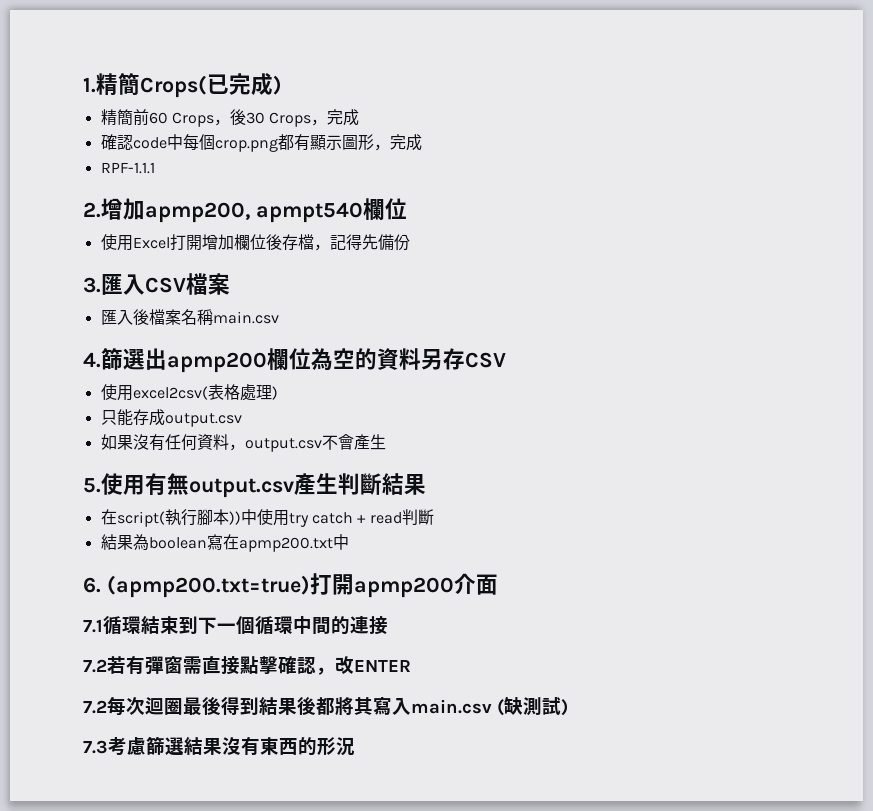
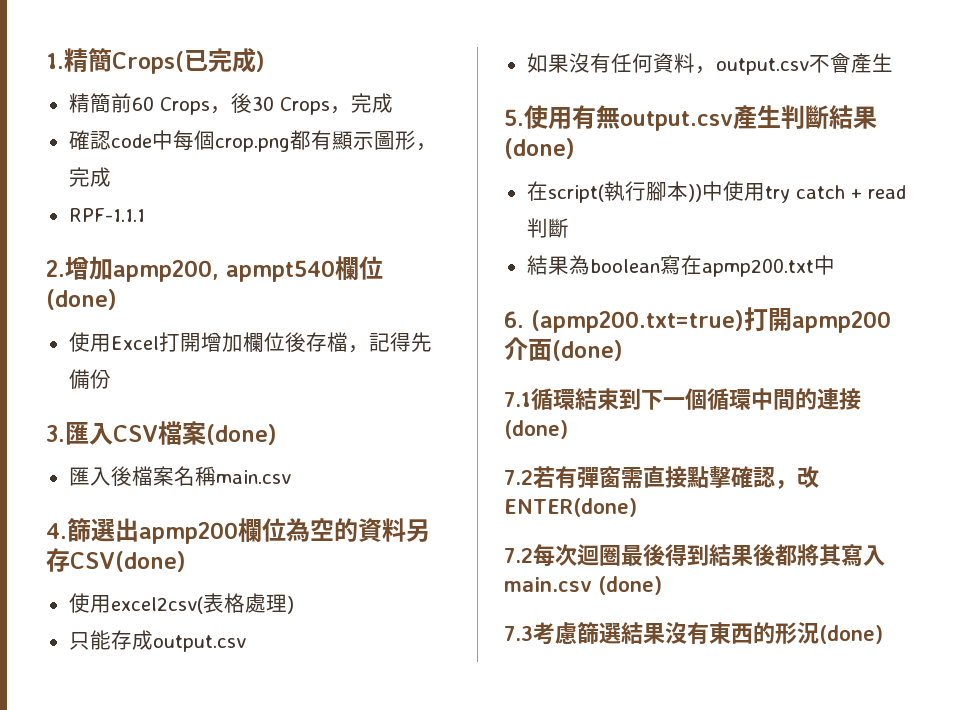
- 2.增加apmp200, apmpt540欄位
+ 2.增加apmp200, apmpt540欄位(done)
- 3.匯入CSV檔案
+ 3.匯入CSV檔案(done)
- 4.篩選出apmp200欄位為空的資料另存CSV
+ 4.篩選出apmp200欄位為空的資料另存CSV(done)
- 5.使用有無output.csv產生判斷結果
+ 5.使用有無output.csv產生判斷結果(done)
- 6. (apmp200.txt=true)打開apmp200介面
+ 6. (apmp200.txt=true)打開apmp200介面(done)
- 7.1循環結束到下一個循環中間的連接
+ 7.1循環結束到下一個循環中間的連接(done)
- 7.2若有彈窗需直接點擊確認，改ENTER
+ 7.2若有彈窗需直接點擊確認，改ENTER(done)
- 7.2每次迴圈最後得到結果後都將其寫入main.csv (缺測試)
+ 7.2每次迴圈最後得到結果後都將其寫入main.csv (done)
- 7.3考慮篩選結果沒有東西的形況
+ 7.3考慮篩選結果沒有東西的形況(done)

